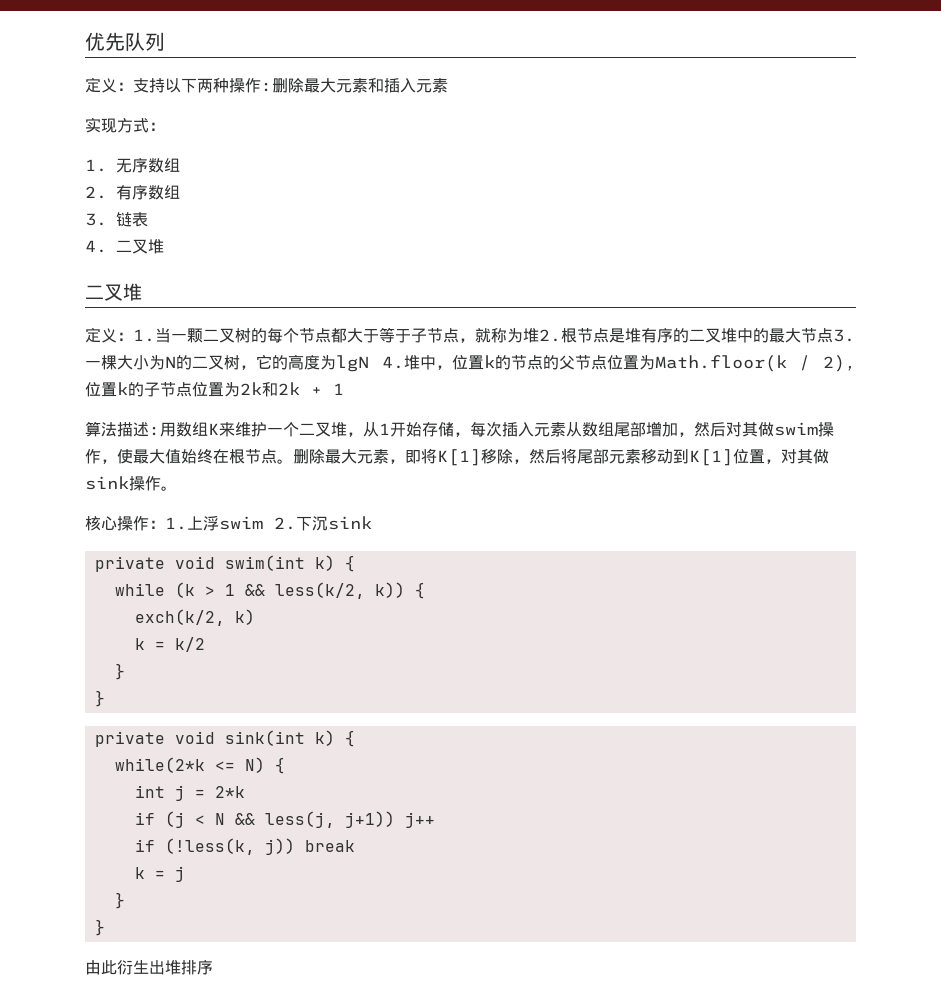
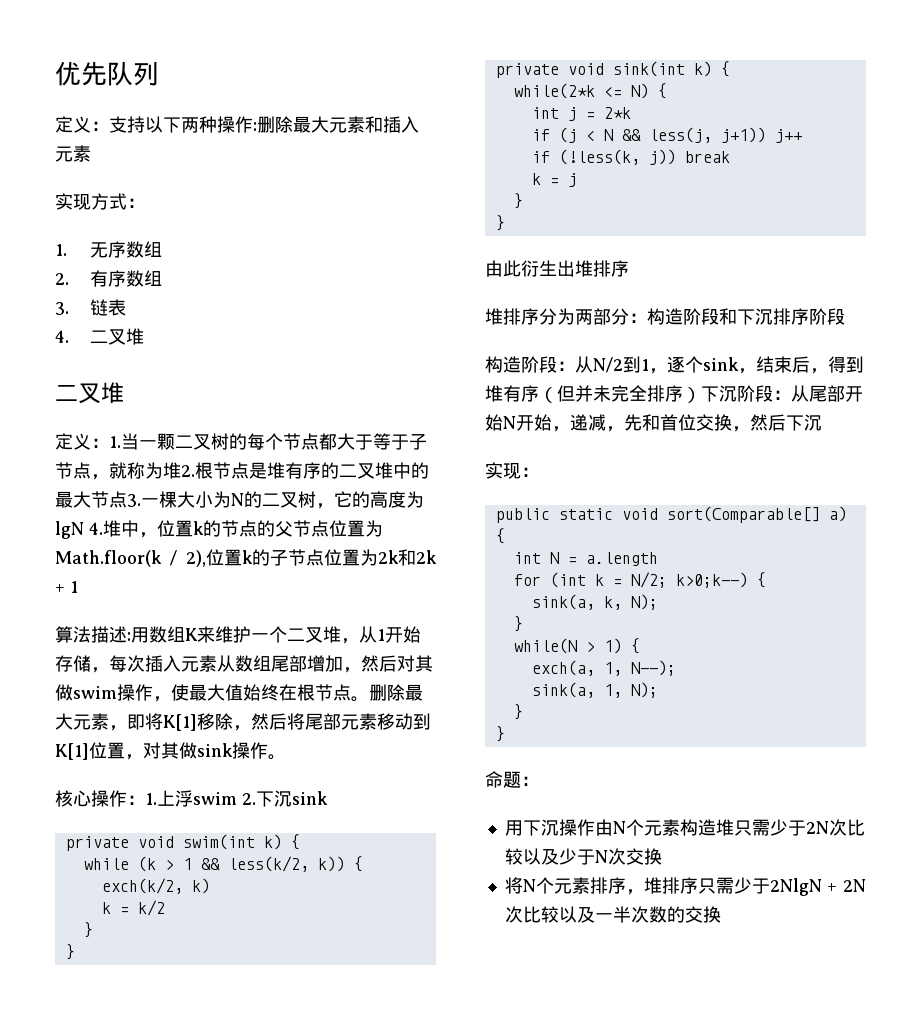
+ 堆排序分为两部分：构造阶段和下沉排序阶段
+ 构造阶段：从N/2到1，逐个sink，结束后，得到堆有序（但并未完全排序）下沉阶段：从尾部开始N开始，递减，先和首位交换，然后下沉
+ 实现：
+ public static void sort(Comparable[] a) {
+ int N = a.length
+ for (int k = N/2; k>0;k--) {
+ sink(a, k, N);
+ }
+ while(N > 1) {
+ exch(a, 1, N--);
+ sink(a, 1, N);
+ }
+ }
+ 命题：
+ 用下沉操作由N个元素构造堆只需少于2N次比较以及少于N次交换
+ 将N个元素排序，堆排序只需少于2NlgN + 2N次比较以及一半次数的交换

